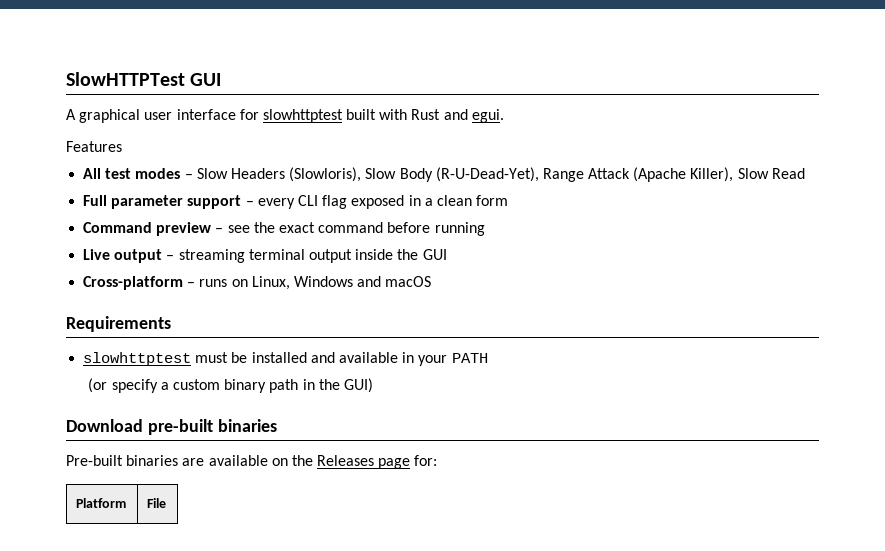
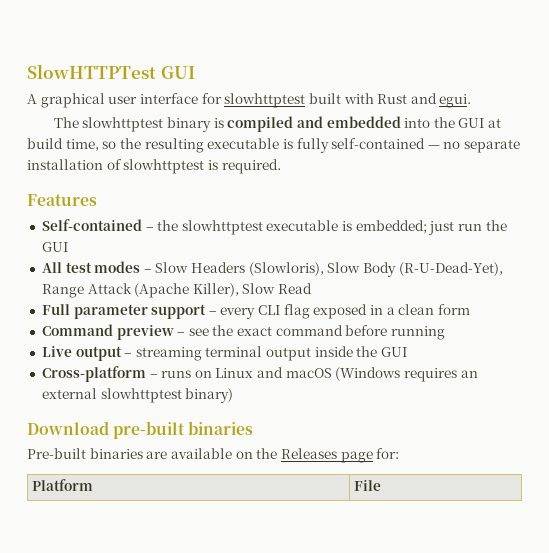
+ The slowhttptest binary is compiled and embedded into the GUI at build time, so the resulting executable is fully self-contained — no separate installation of slowhttptest is required.
  Features
+ Self-contained – the slowhttptest executable is embedded; just run the GUI
- Cross-platform – runs on Linux, Windows and macOS
- Requirements
- slowhttptest must be installed and available in your PATH
- (or specify a custom binary path in the GUI)
+ Cross-platform – runs on Linux and macOS (Windows requires an external slowhttptest binary)

